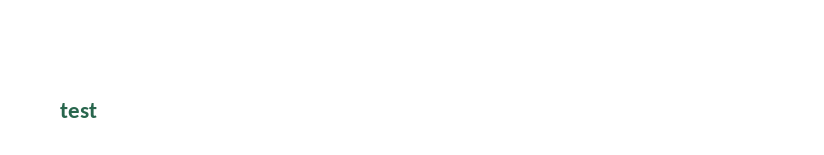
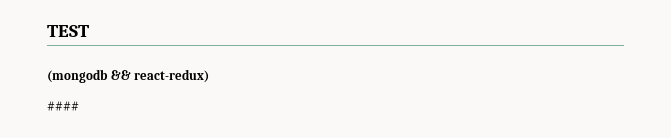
- test
+ TEST
+ (mongodb && react-redux)
+ ####

